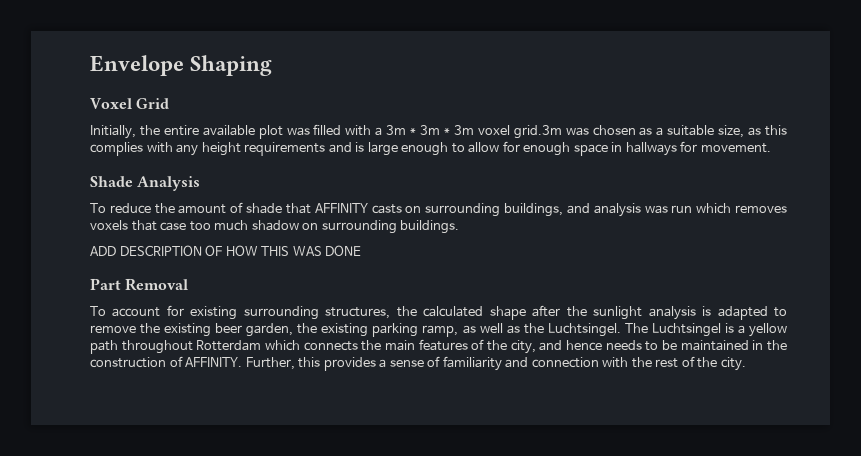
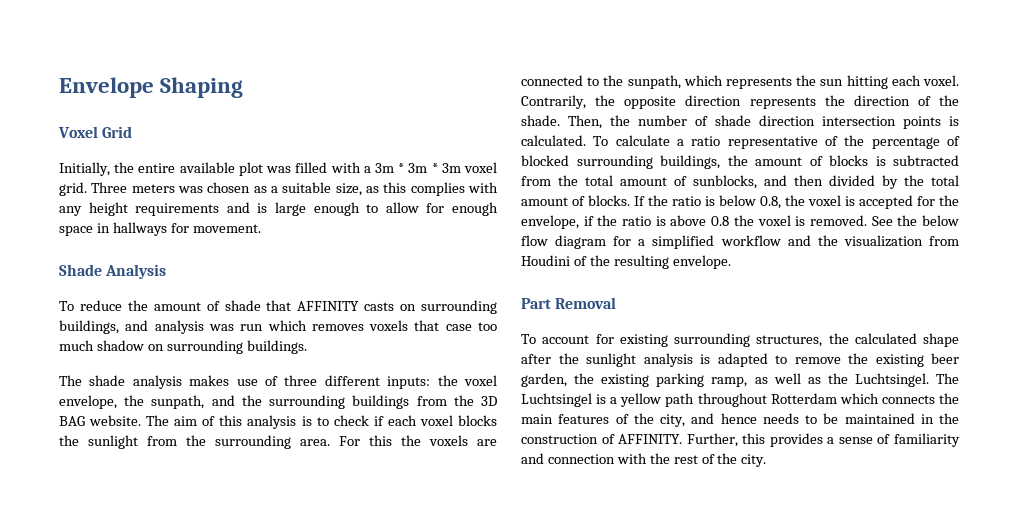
- Initially, the entire available plot was filled with a 3m * 3m * 3m voxel grid.3m was chosen as a suitable size, as this complies with any height requirements and is large enough to allow for enough space in hallways for movement.
+ Initially, the entire available plot was filled with a 3m * 3m * 3m voxel grid. Three meters was chosen as a suitable size, as this complies with any height requirements and is large enough to allow for enough space in hallways for movement.
- ADD DESCRIPTION OF HOW THIS WAS DONE
+ The shade analysis makes use of three different inputs: the voxel envelope, the sunpath, and the surrounding buildings from the 3D BAG website. The aim of this analysis is to check if each voxel blocks the sunlight from the surrounding area. For this the voxels are connected to the sunpath, which represents the sun hitting each voxel. Contrarily, the opposite direction represents the direction of the shade. Then, the number of shade direction intersection points is calculated. To calculate a ratio representative of the percentage of blocked surrounding buildings, the amount of blocks is subtracted from the total amount of sunblocks, and then divided by the total amount of blocks. If the ratio is below 0.8, the voxel is accepted for the envelope, if the ratio is above 0.8 the voxel is removed. See the below flow diagram for a simplified workflow and the visualization from Houdini of the resulting envelope.

